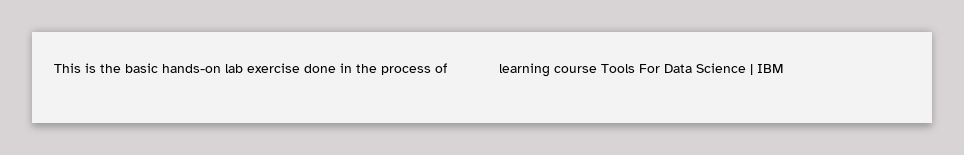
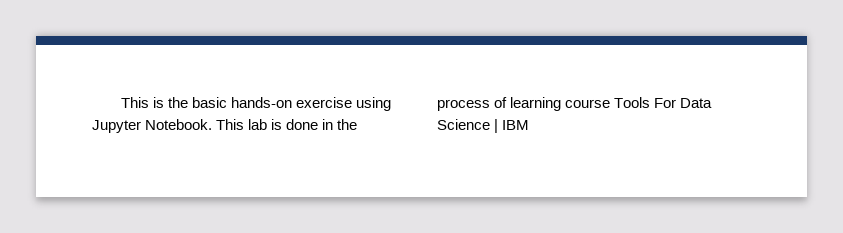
- This is the basic hands-on lab exercise done in the process of learning course Tools For Data Science | IBM
+ This is the basic hands-on exercise using Jupyter Notebook. This lab is done in the process of learning course Tools For Data Science | IBM

